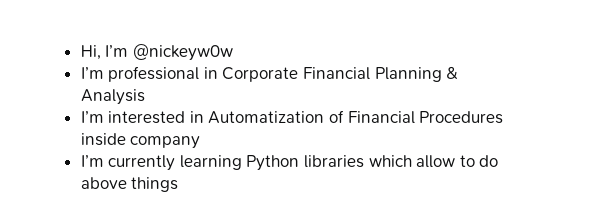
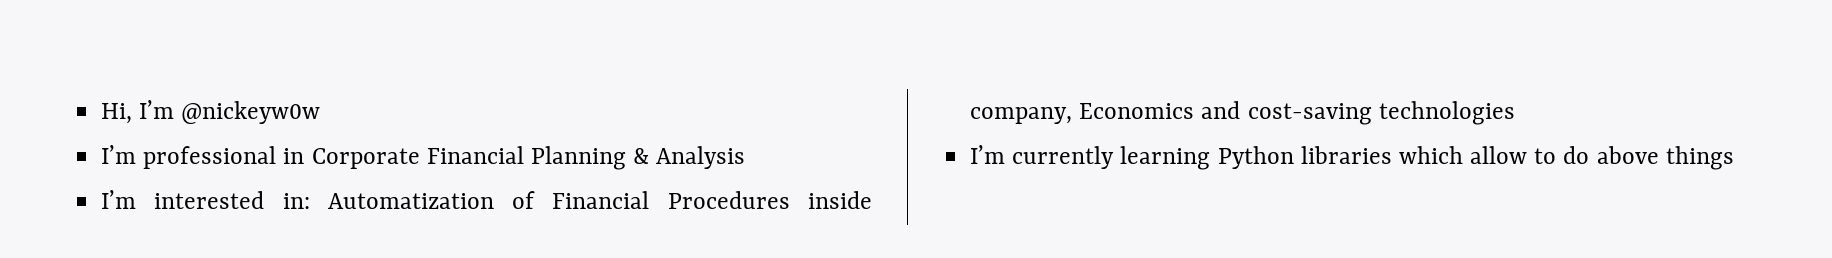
- I’m interested in Automatization of Financial Procedures inside company
+ I’m interested in: Automatization of Financial Procedures inside company, Economics and cost-saving technologies

